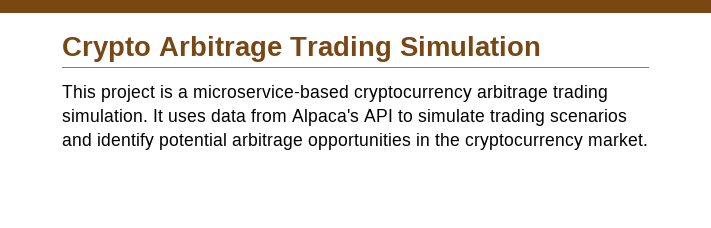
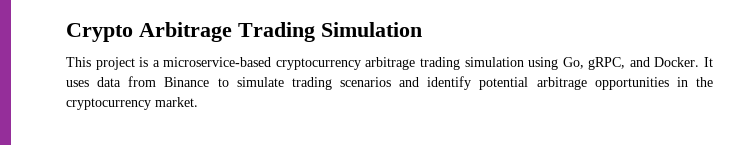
- This project is a microservice-based cryptocurrency arbitrage trading simulation.
+ This project is a microservice-based cryptocurrency arbitrage trading simulation using Go, gRPC, and Docker.
- It uses data from Alpaca's API to simulate trading scenarios and identify potential arbitrage opportunities in the cryptocurrency market.
+ It uses data from Binance to simulate trading scenarios and identify potential arbitrage opportunities in the cryptocurrency market.

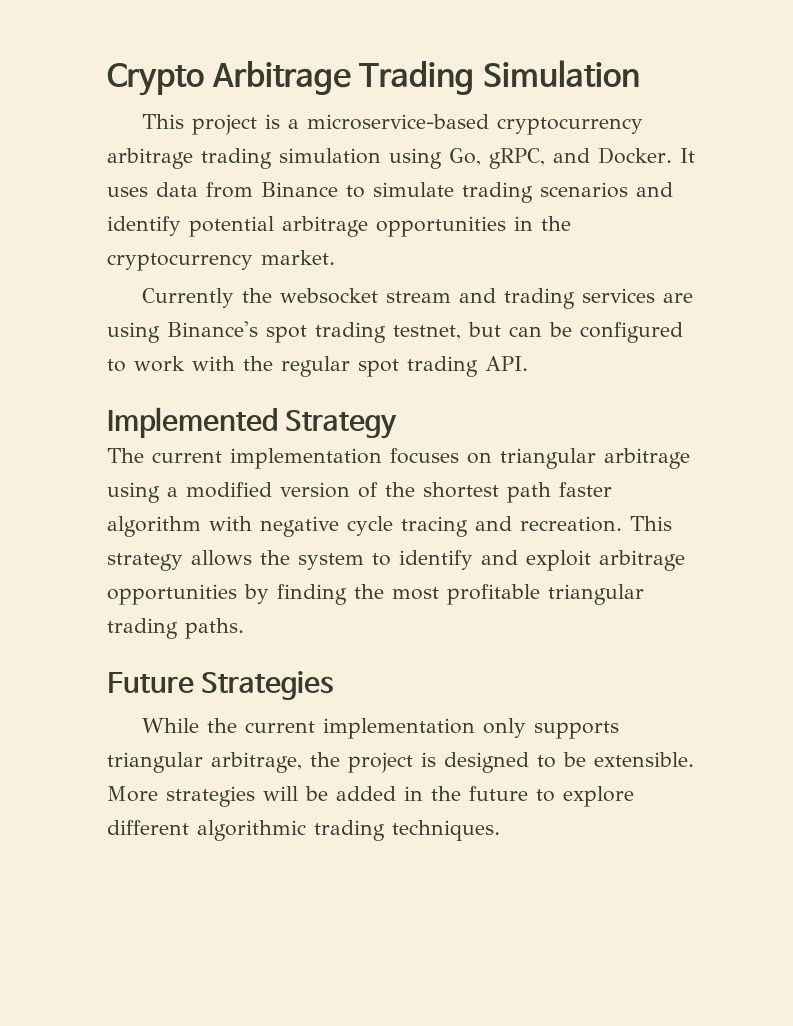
+ Currently the websocket stream and trading services are using Binance's spot trading testnet, but can be configured to work with the regular spot trading API.
+ Implemented Strategy
+ The current implementation focuses on triangular arbitrage using a modified version of the shortest path faster algorithm with negative cycle tracing and recreation. This strategy allows the system to identify and exploit arbitrage opportunities by finding the most profitable triangular trading paths.
+ Future Strategies
+ While the current implementation only supports triangular arbitrage, the project is designed to be extensible. More strategies will be added in the future to explore different algorithmic trading techniques.

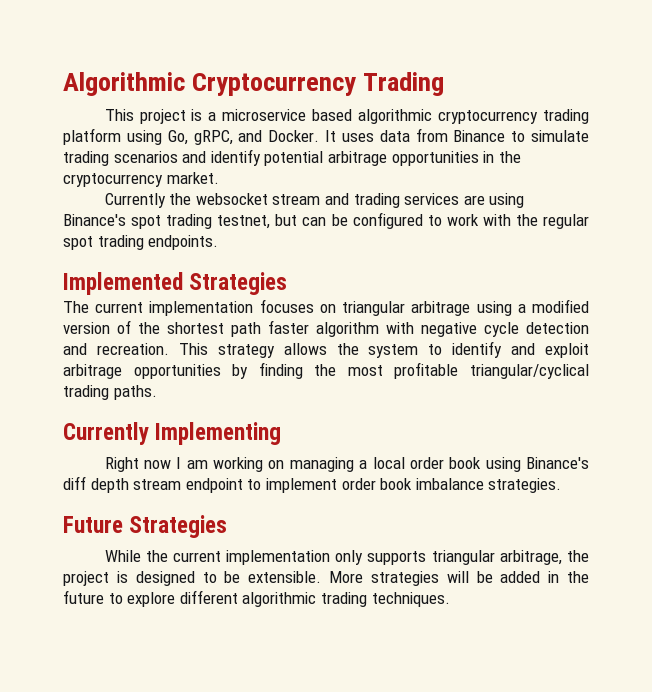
- Crypto Arbitrage Trading Simulation
+ Algorithmic Cryptocurrency Trading
- This project is a microservice-based cryptocurrency arbitrage trading simulation using Go, gRPC, and Docker.
+ This project is a microservice based algorithmic cryptocurrency trading platform using Go, gRPC, and Docker.
- Currently the websocket stream and trading services are using Binance's spot trading testnet, but can be configured to work with the regular spot trading API.
+ Currently the websocket stream and trading services are using Binance's spot trading testnet, but can be configured to work with the regular spot trading endpoints.
- Implemented Strategy
+ Implemented Strategies
- The current implementation focuses on triangular arbitrage using a modified version of the shortest path faster algorithm with negative cycle tracing and recreation.
+ The current implementation focuses on triangular arbitrage using a modified version of the shortest path faster algorithm with negative cycle detection and recreation.
- This strategy allows the system to identify and exploit arbitrage opportunities by finding the most profitable triangular trading paths.
+ This strategy allows the system to identify and exploit arbitrage opportunities by finding the most profitable triangular/cyclical trading paths.
+ Currently Implementing
+ Right now I am working on managing a local order book using Binance's diff depth stream endpoint to implement order book imbalance strategies.

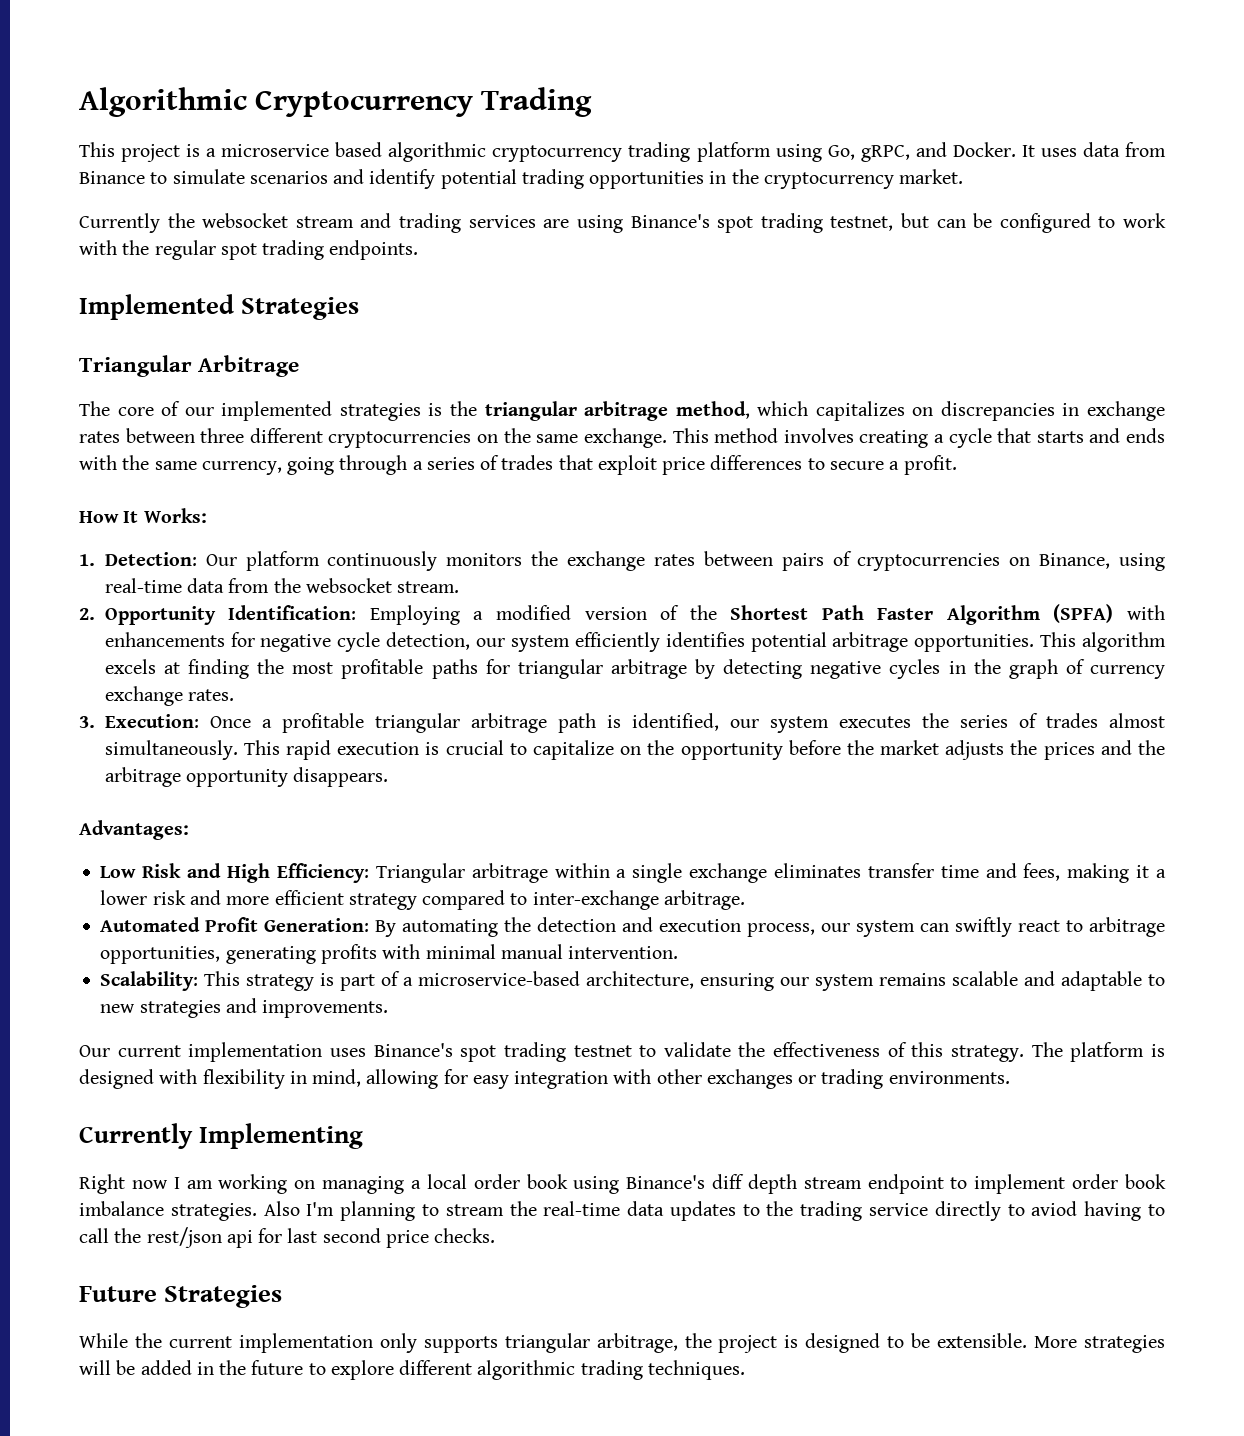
- It uses data from Binance to simulate trading scenarios and identify potential arbitrage opportunities in the cryptocurrency market.
+ It uses data from Binance to simulate scenarios and identify potential trading opportunities in the cryptocurrency market.
- The current implementation focuses on triangular arbitrage using a modified version of the shortest path faster algorithm with negative cycle detection and recreation. This strategy allows the system to identify and exploit arbitrage opportunities by finding the most profitable triangular/cyclical trading paths.
+ Triangular Arbitrage
+ The core of our implemented strategies is the triangular arbitrage method, which capitalizes on discrepancies in exchange rates between three different cryptocurrencies on the same exchange. This method involves creating a cycle that starts and ends with the same currency, going through a series of trades that exploit price differences to secure a profit.
+ How It Works:
+ 1. Detection: Our platform continuously monitors the exchange rates between pairs of cryptocurrencies on Binance, using real-time data from the websocket stream.
+ 2. Opportunity Identification: Employing a modified version of the Shortest Path Faster Algorithm (SPFA) with enhancements for negative cycle detection, our system efficiently identifies potential arbitrage opportunities. This algorithm excels at finding the most profitable paths for triangular arbitrage by detecting negative cycles in the graph of currency exchange rates.
+ 3. Execution: Once a profitable triangular arbitrage path is identified, our system executes the series of trades almost simultaneously. This rapid execution is crucial to capitalize on the opportunity before the market adjusts the prices and the arbitrage opportunity disappears.
+ Advantages:
+ Low Risk and High Efficiency: Triangular arbitrage within a single exchange eliminates transfer time and fees, making it a lower risk and more efficient strategy compared to inter-exchange arbitrage.
+ Automated Profit Generation: By automating the detection and execution process, our system can swiftly react to arbitrage opportunities, generating profits with minimal manual intervention.
+ Scalability: This strategy is part of a microservice-based architecture, ensuring our system remains scalable and adaptable to new strategies and improvements.
+ Our current implementation uses Binance's spot trading testnet to validate the effectiveness of this strategy. The platform is designed with flexibility in mind, allowing for easy integration with other exchanges or trading environments.
+ Also I'm planning to stream the real-time data updates to the trading service directly to aviod having to call the rest/json api for last second price checks.

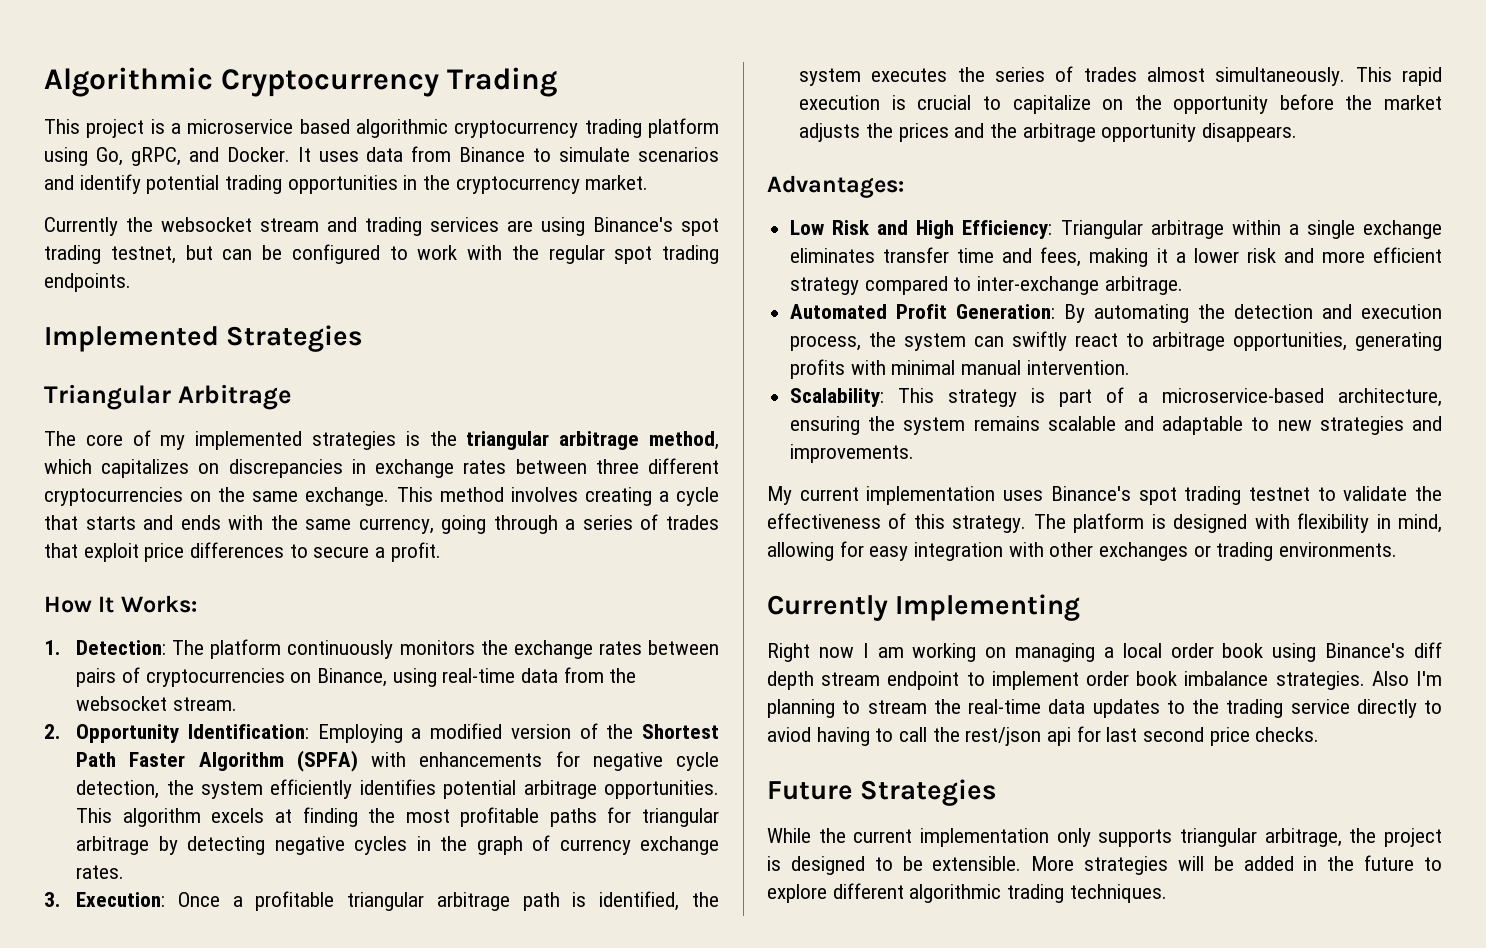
- The core of our implemented strategies is the triangular arbitrage method, which capitalizes on discrepancies in exchange rates between three different cryptocurrencies on the same exchange.
+ The core of my implemented strategies is the triangular arbitrage method, which capitalizes on discrepancies in exchange rates between three different cryptocurrencies on the same exchange.
- 1. Detection: Our platform continuously monitors the exchange rates between pairs of cryptocurrencies on Binance, using real-time data from the websocket stream.
+ 1. Detection: The platform continuously monitors the exchange rates between pairs of cryptocurrencies on Binance, using real-time data from the websocket stream.
- 2. Opportunity Identification: Employing a modified version of the Shortest Path Faster Algorithm (SPFA) with enhancements for negative cycle detection, our system efficiently identifies potential arbitrage opportunities.
+ 2. Opportunity Identification: Employing a modified version of the Shortest Path Faster Algorithm (SPFA) with enhancements for negative cycle detection, the system efficiently identifies potential arbitrage opportunities.
- 3. Execution: Once a profitable triangular arbitrage path is identified, our system executes the series of trades almost simultaneously.
+ 3. Execution: Once a profitable triangular arbitrage path is identified, the system executes the series of trades almost simultaneously.
- Automated Profit Generation: By automating the detection and execution process, our system can swiftly react to arbitrage opportunities, generating profits with minimal manual intervention.
+ Automated Profit Generation: By automating the detection and execution process, the system can swiftly react to arbitrage opportunities, generating profits with minimal manual intervention.
- Scalability: This strategy is part of a microservice-based architecture, ensuring our system remains scalable and adaptable to new strategies and improvements.
+ Scalability: This strategy is part of a microservice-based architecture, ensuring the system remains scalable and adaptable to new strategies and improvements.
- Our current implementation uses Binance's spot trading testnet to validate the effectiveness of this strategy.
+ My current implementation uses Binance's spot trading testnet to validate the effectiveness of this strategy.

